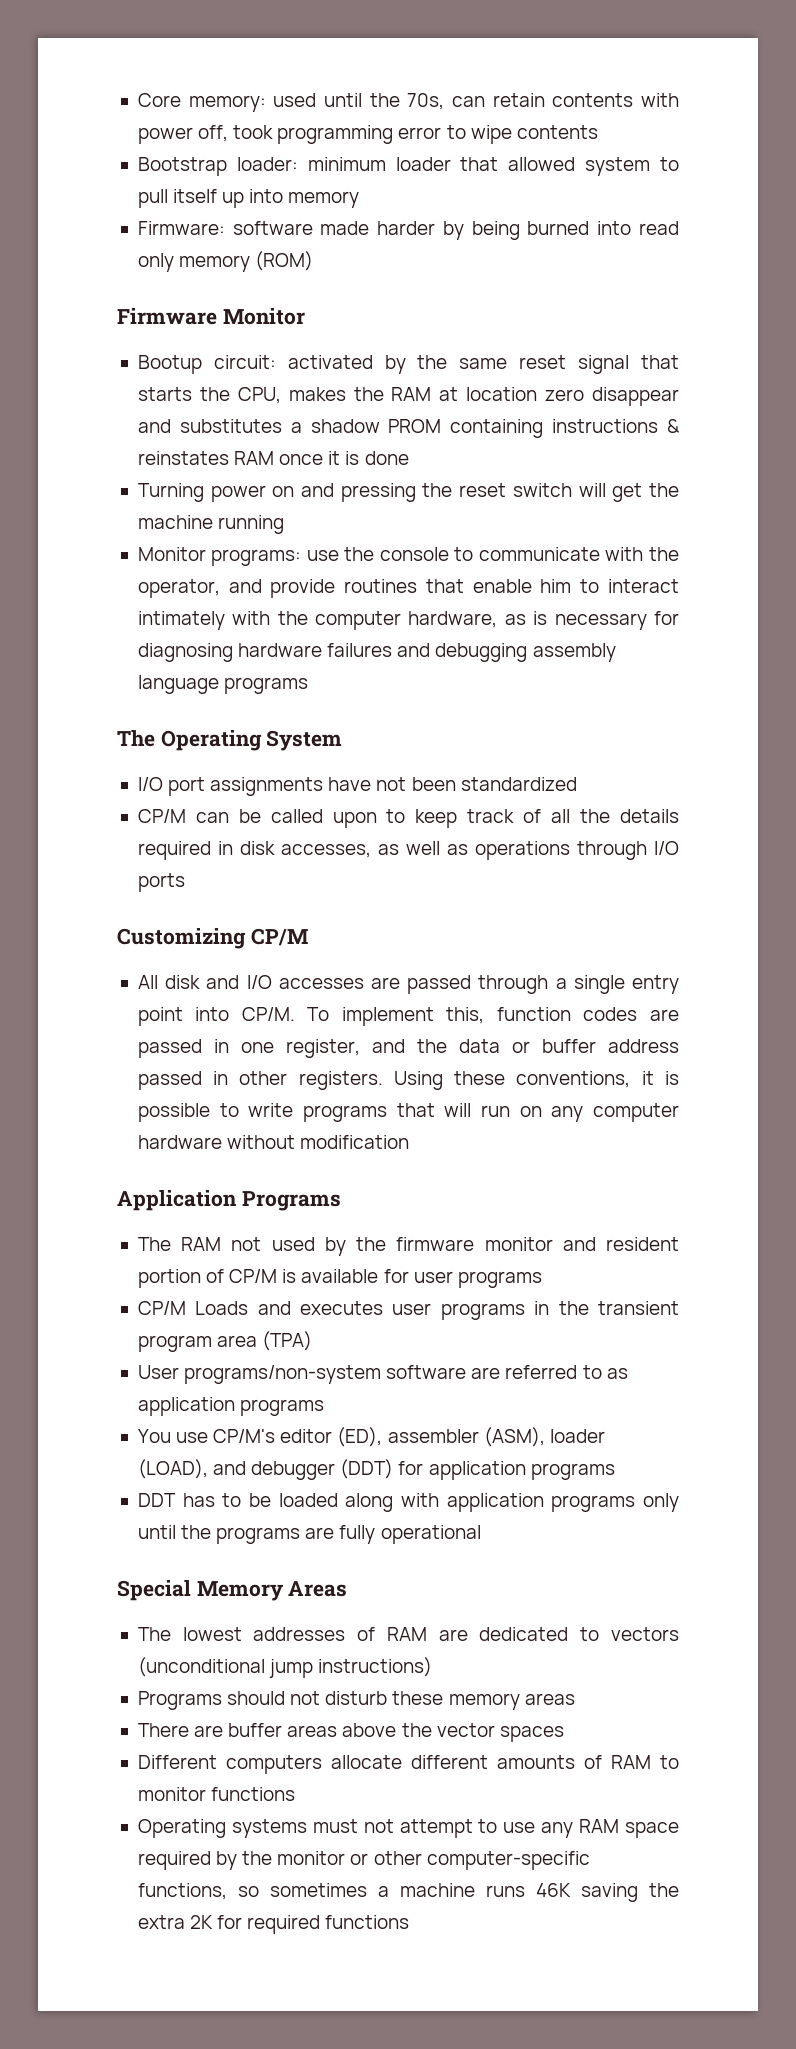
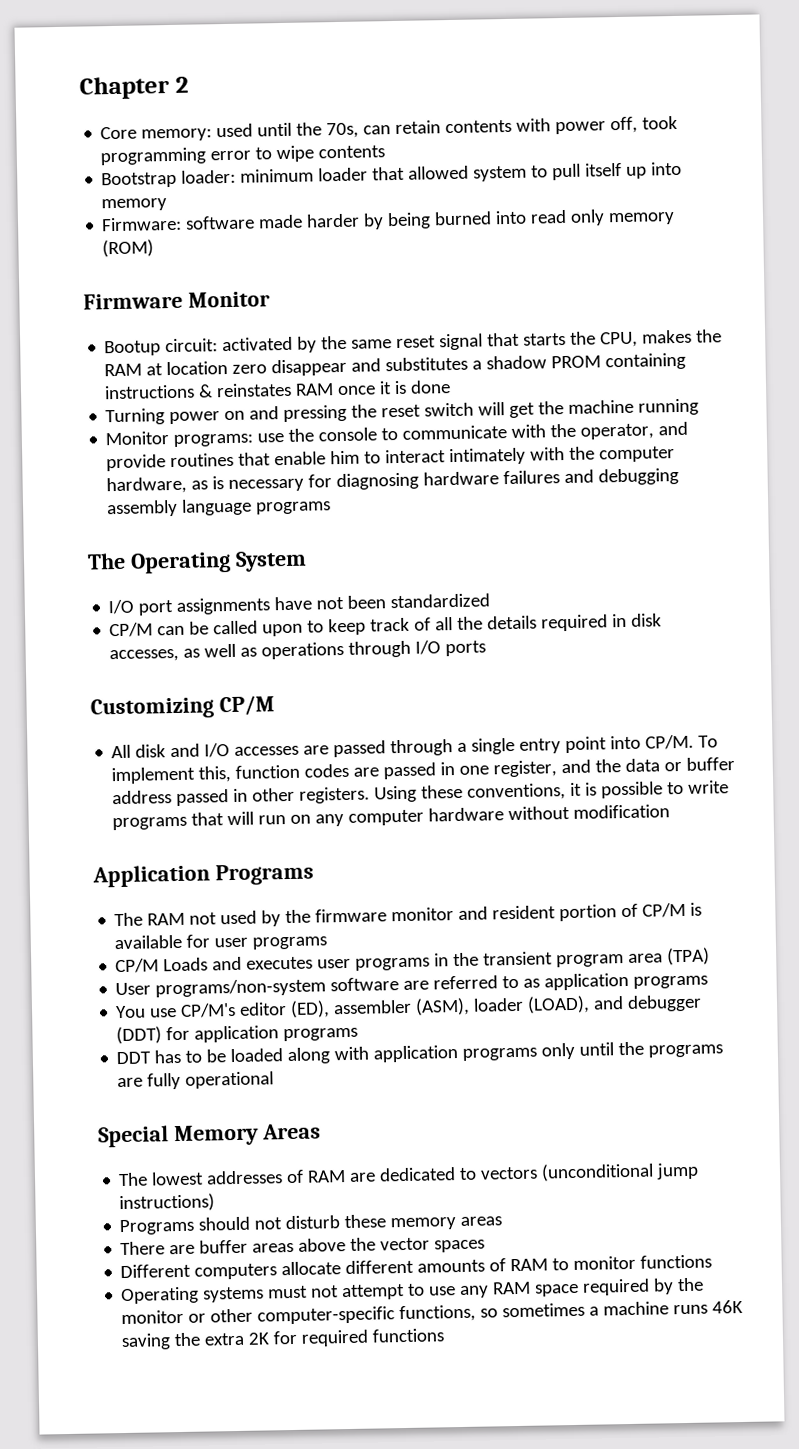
+ Chapter 2

